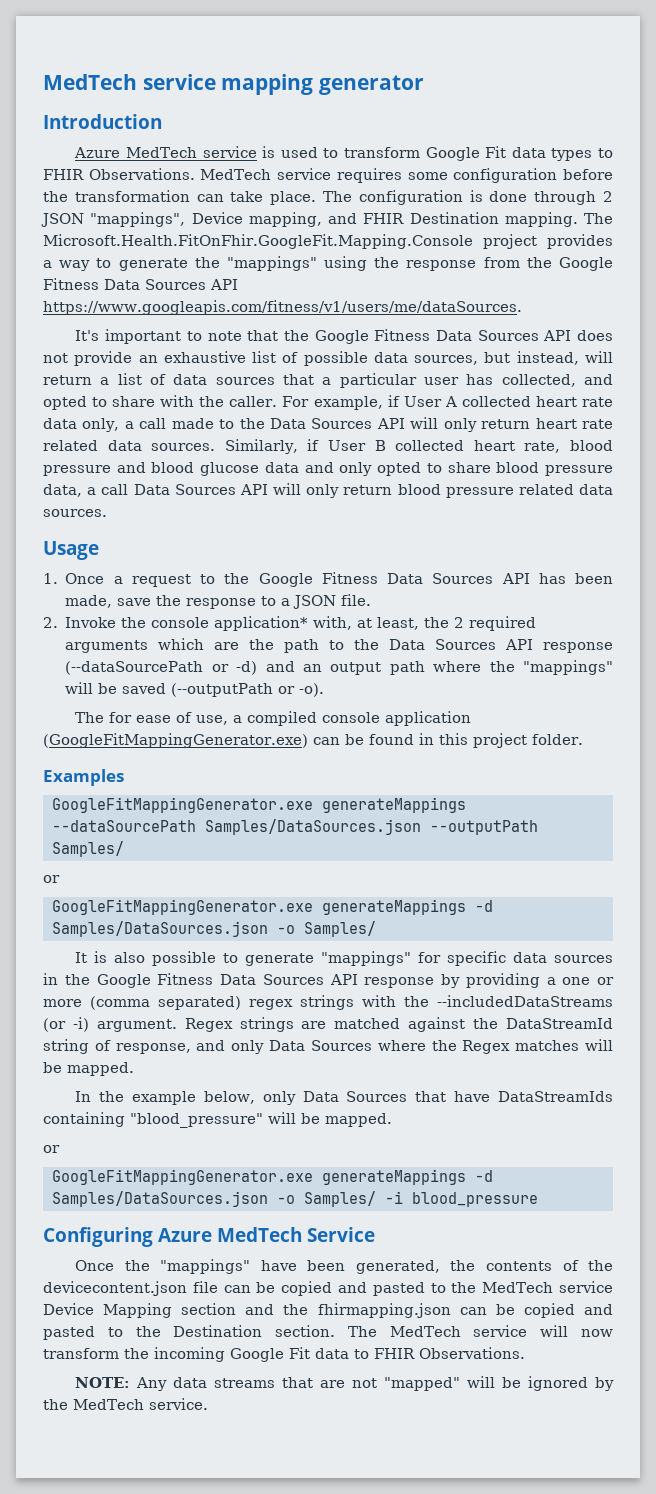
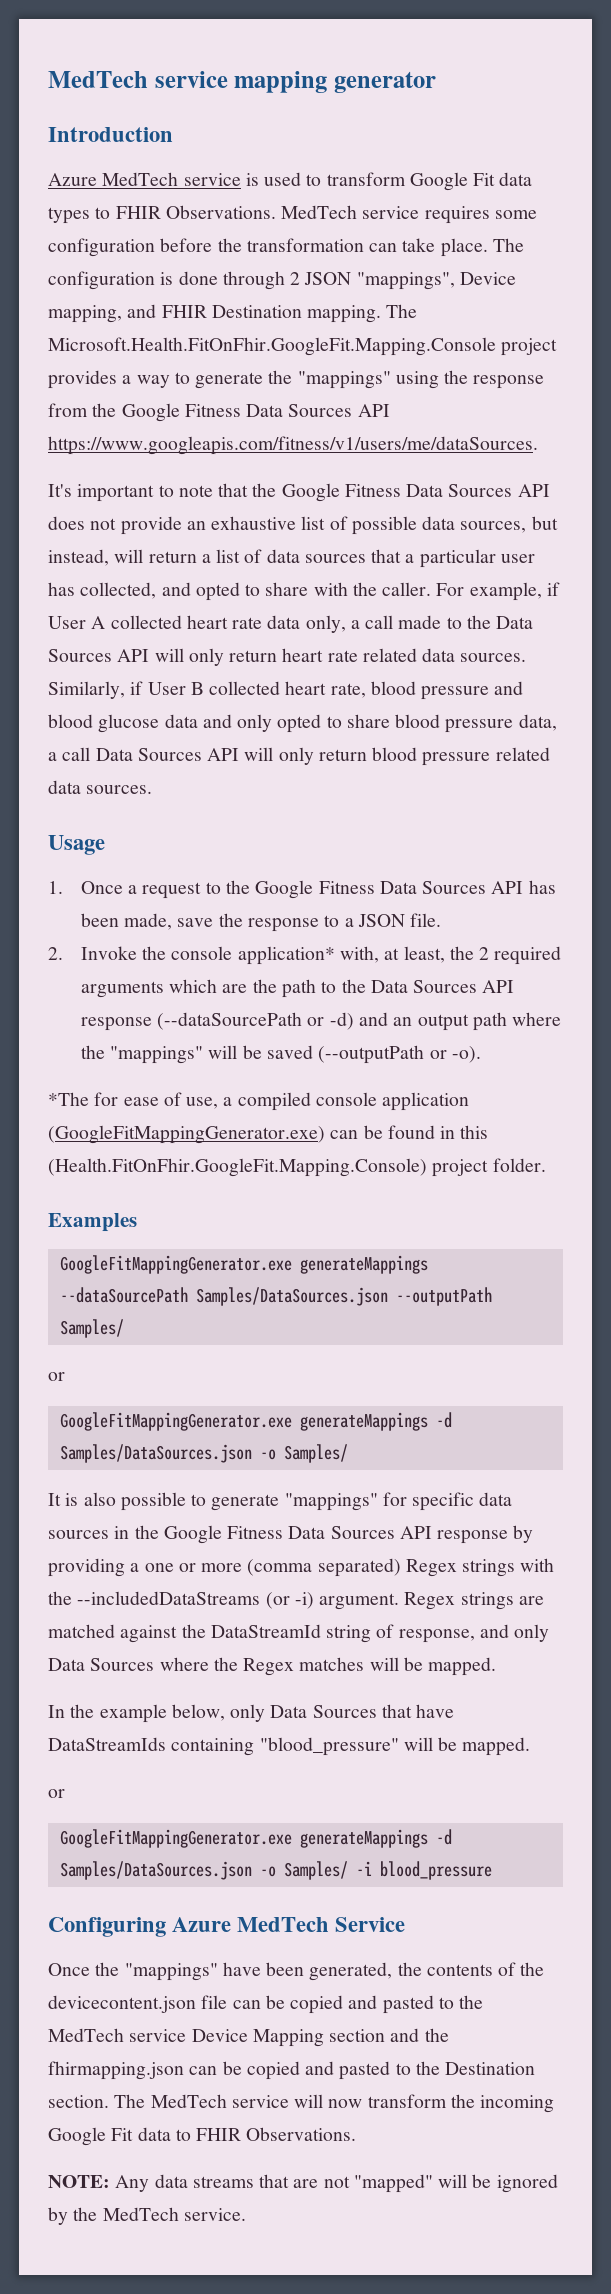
- The for ease of use, a compiled console application (GoogleFitMappingGenerator.exe) can be found in this project folder.
+ *The for ease of use, a compiled console application (GoogleFitMappingGenerator.exe) can be found in this (Health.FitOnFhir.GoogleFit.Mapping.Console) project folder.
- It is also possible to generate "mappings" for specific data sources in the Google Fitness Data Sources API response by providing a one or more (comma separated) regex strings with the --includedDataStreams (or -i) argument.
+ It is also possible to generate "mappings" for specific data sources in the Google Fitness Data Sources API response by providing a one or more (comma separated) Regex strings with the --includedDataStreams (or -i) argument.

